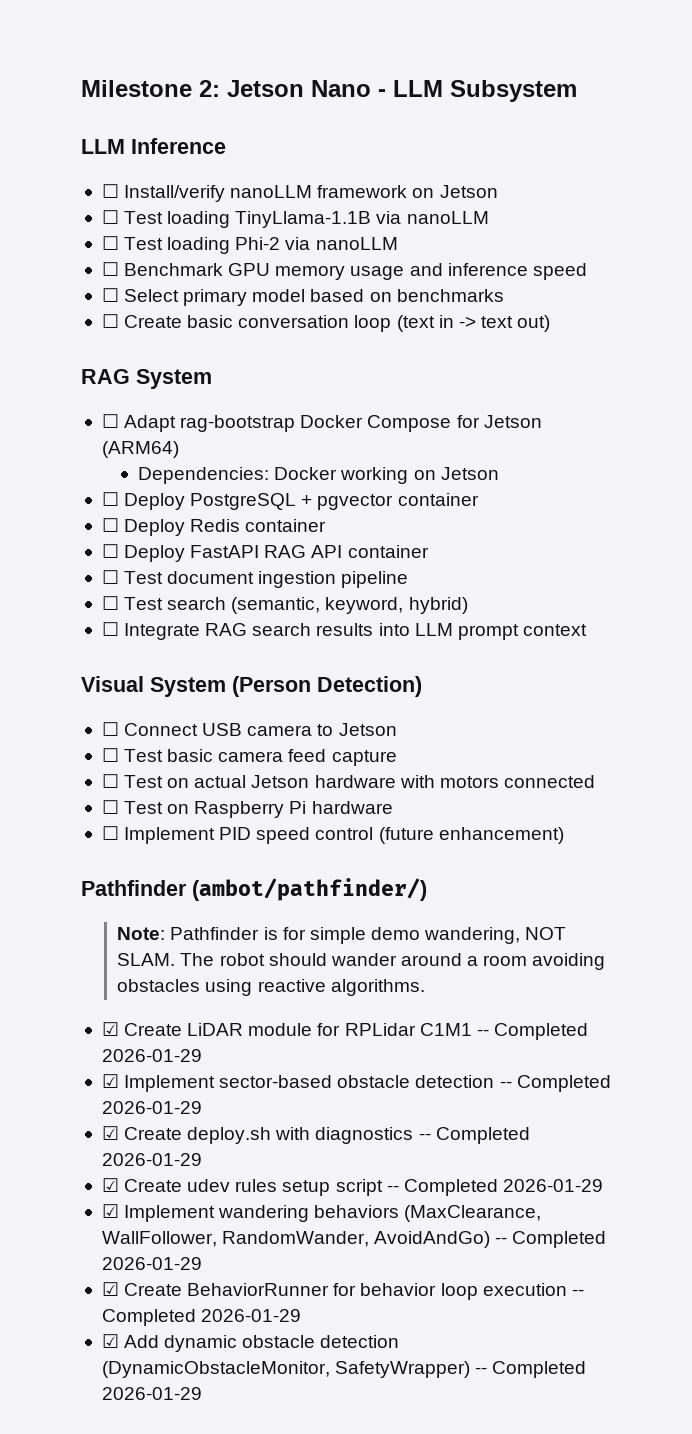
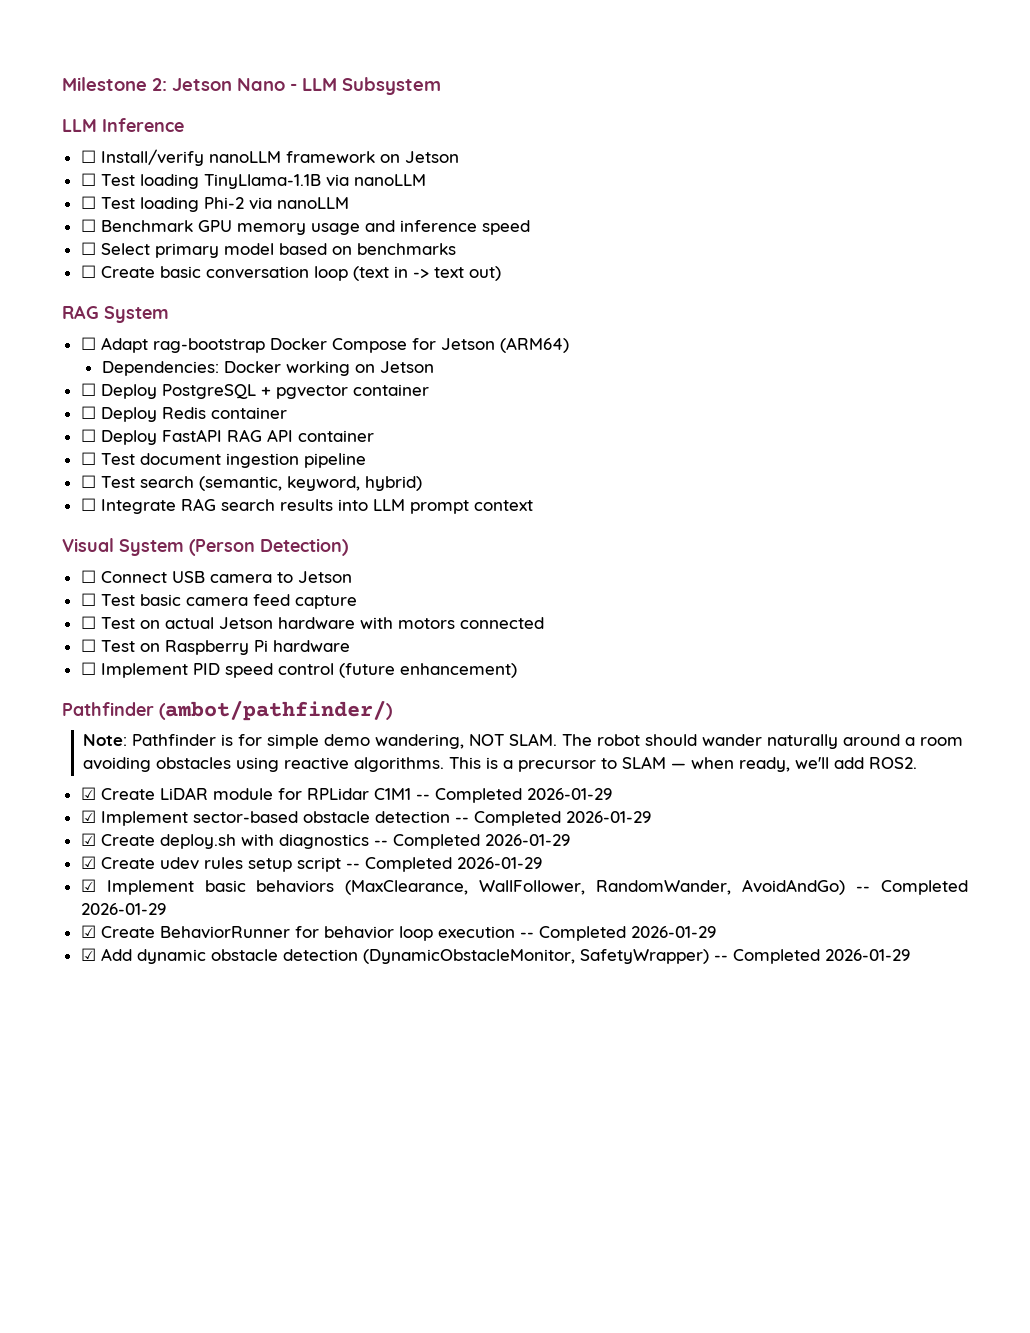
- The robot should wander around a room avoiding obstacles using reactive algorithms.
+ The robot should wander naturally around a room avoiding obstacles using reactive algorithms. This is a precursor to SLAM — when ready, we'll add ROS2.
- ☑ Implement wandering behaviors (MaxClearance, WallFollower, RandomWander, AvoidAndGo) -- Completed 2026-01-29
+ ☑ Implement basic behaviors (MaxClearance, WallFollower, RandomWander, AvoidAndGo) -- Completed 2026-01-29

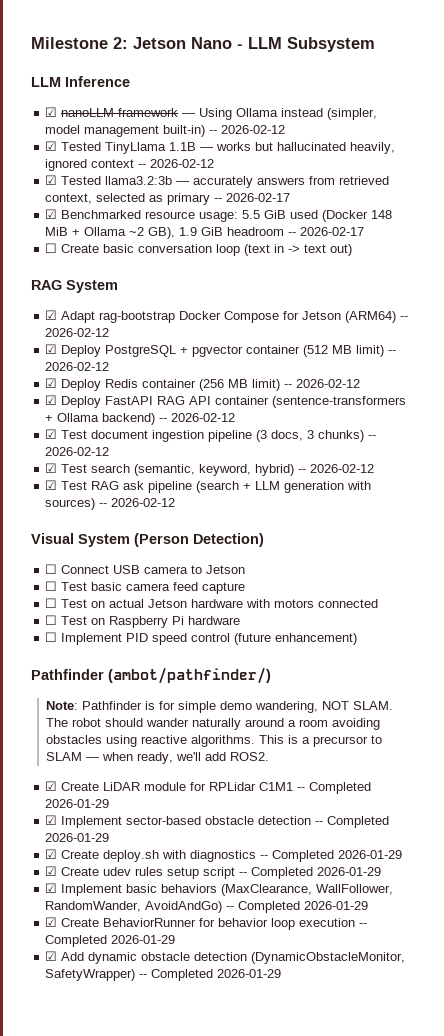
- ☐ Install/verify nanoLLM framework on Jetson
- ☐ Test loading TinyLlama-1.1B via nanoLLM
- ☐ Test loading Phi-2 via nanoLLM
- ☐ Benchmark GPU memory usage and inference speed
- ☐ Select primary model based on benchmarks
+ ☑ nanoLLM framework — Using Ollama instead (simpler, model management built-in) -- 2026-02-12
+ ☑ Tested TinyLlama 1.1B — works but hallucinated heavily, ignored context -- 2026-02-12
+ ☑ Tested llama3.2:3b — accurately answers from retrieved context, selected as primary -- 2026-02-17
+ ☑ Benchmarked resource usage: 5.5 GiB used (Docker 148 MiB + Ollama ~2 GB), 1.9 GiB headroom -- 2026-02-17
- ☐ Adapt rag-bootstrap Docker Compose for Jetson (ARM64)
- Dependencies: Docker working on Jetson
- ☐ Deploy PostgreSQL + pgvector container
- ☐ Deploy Redis container
- ☐ Deploy FastAPI RAG API container
- ☐ Test document ingestion pipeline
- ☐ Test search (semantic, keyword, hybrid)
- ☐ Integrate RAG search results into LLM prompt context
+ ☑ Adapt rag-bootstrap Docker Compose for Jetson (ARM64) -- 2026-02-12
+ ☑ Deploy PostgreSQL + pgvector container (512 MB limit) -- 2026-02-12
+ ☑ Deploy Redis container (256 MB limit) -- 2026-02-12
+ ☑ Deploy FastAPI RAG API container (sentence-transformers + Ollama backend) -- 2026-02-12
+ ☑ Test document ingestion pipeline (3 docs, 3 chunks) -- 2026-02-12
+ ☑ Test search (semantic, keyword, hybrid) -- 2026-02-12
+ ☑ Test RAG ask pipeline (search + LLM generation with sources) -- 2026-02-12

